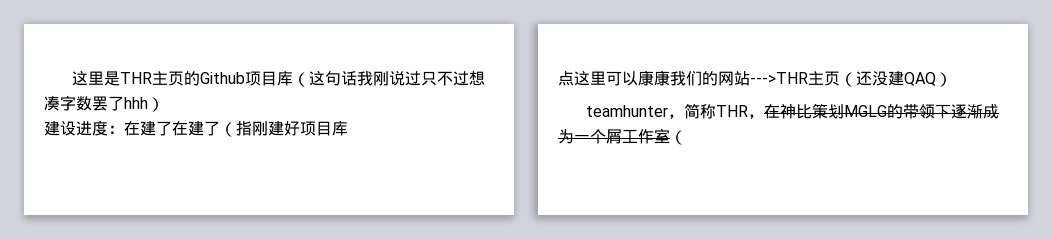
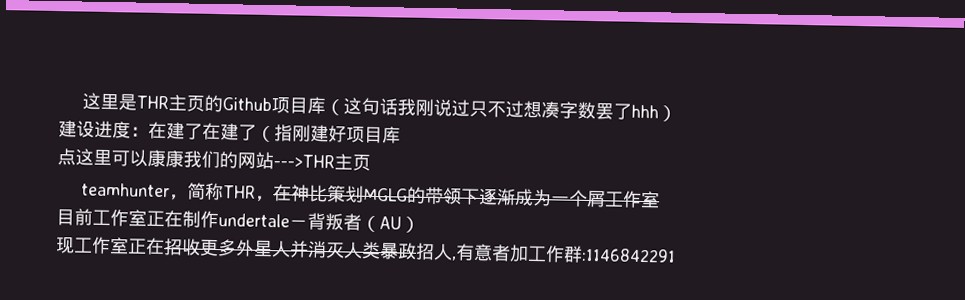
- 点这里可以康康我们的网站--->THR主页（还没建QAQ）
+ 点这里可以康康我们的网站--->THR主页
- teamhunter，简称THR，在神比策划MGLG的带领下逐渐成为一个屑工作室（
+ teamhunter，简称THR，在神比策划MGLG的带领下逐渐成为一个屑工作室
+ 目前工作室正在制作undertale－背叛者（AU）
+ 现工作室正在招收更多外星人并消灭人类暴政招人,有意者加工作群:1146842291

